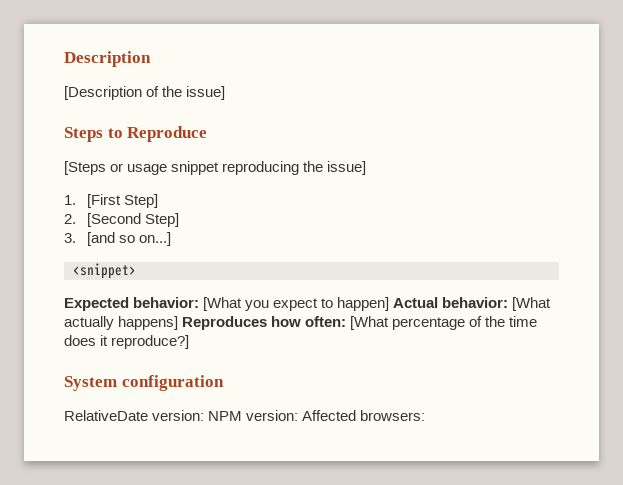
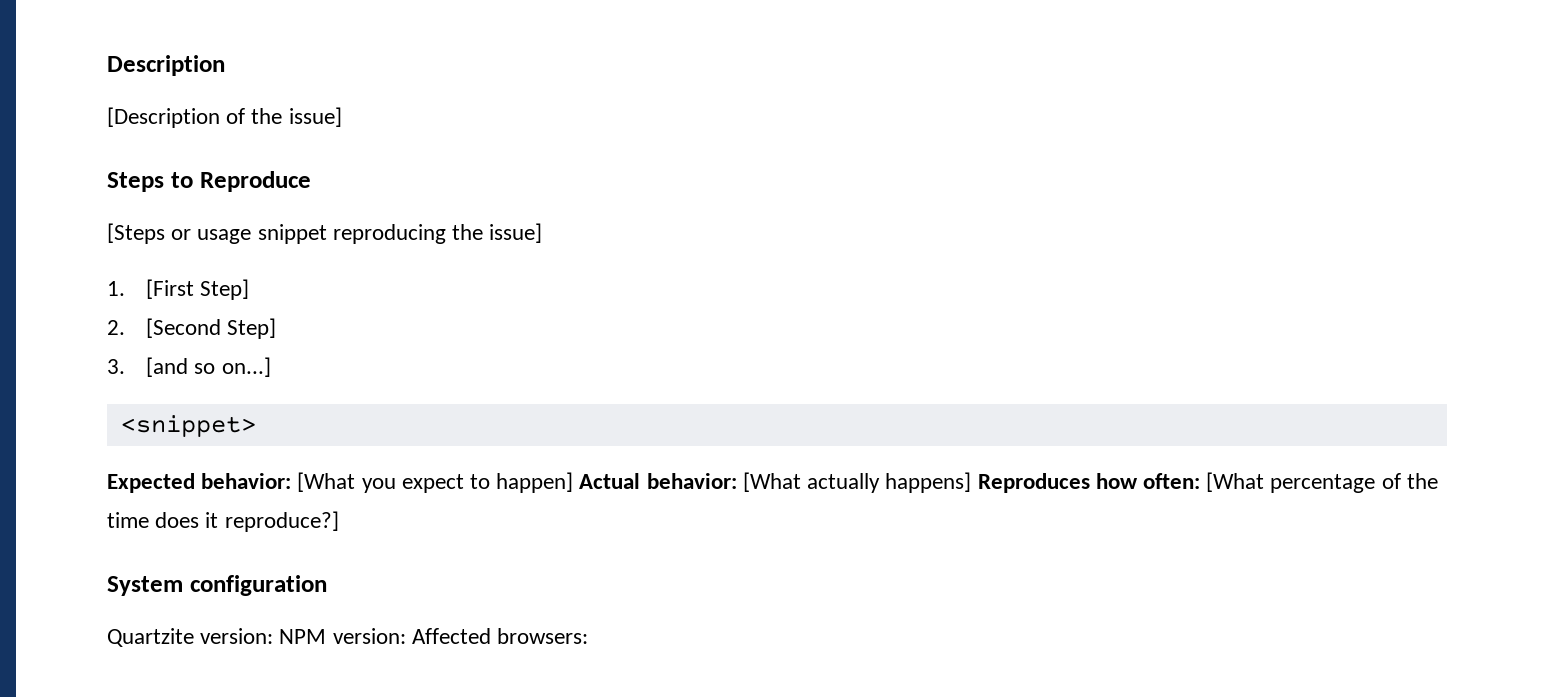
- RelativeDate version: NPM version: Affected browsers:
+ Quartzite version: NPM version: Affected browsers:

